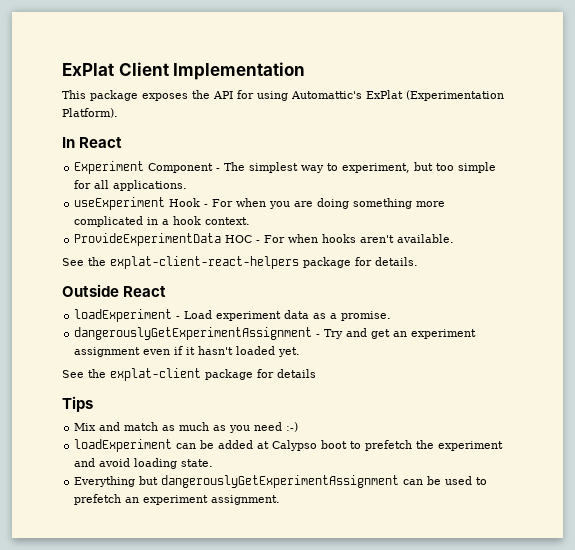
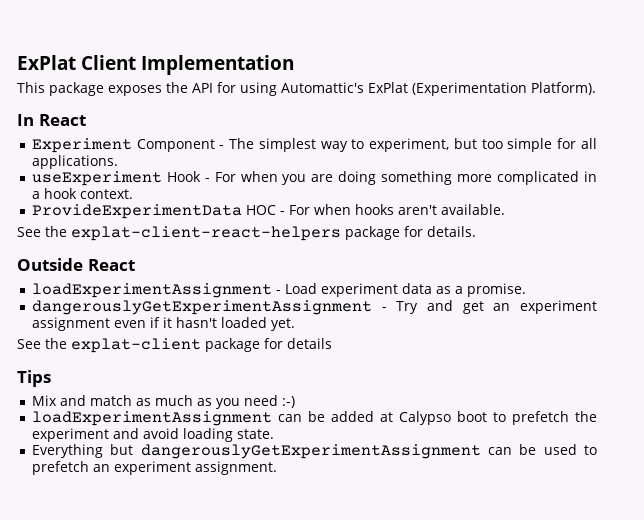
- loadExperiment - Load experiment data as a promise.
+ loadExperimentAssignment - Load experiment data as a promise.
- loadExperiment can be added at Calypso boot to prefetch the experiment and avoid loading state.
+ loadExperimentAssignment can be added at Calypso boot to prefetch the experiment and avoid loading state.

